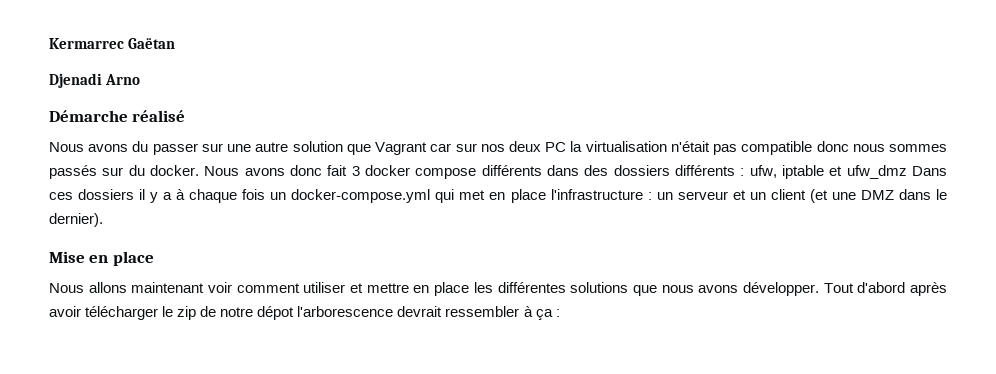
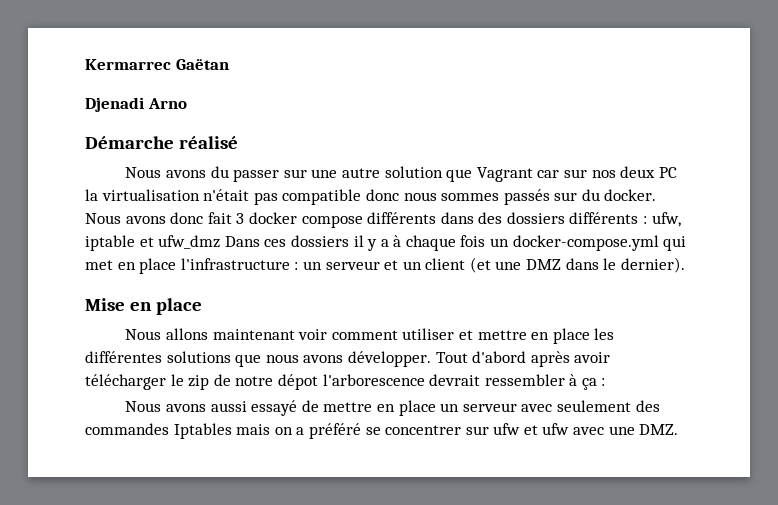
+ Nous avons aussi essayé de mettre en place un serveur avec seulement des commandes Iptables mais on a préféré se concentrer sur ufw et ufw avec une DMZ.

